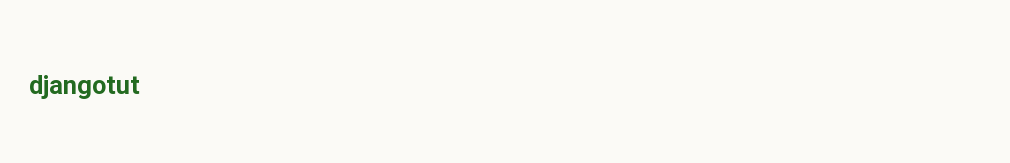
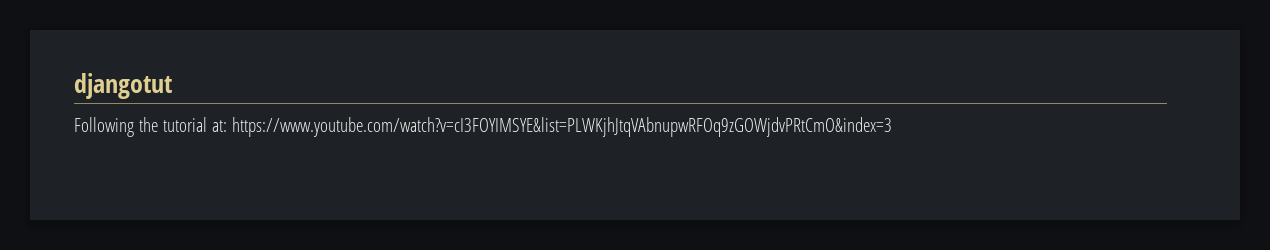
+ Following the tutorial at: https://www.youtube.com/watch?v=cI3FOYIMSYE&list=PLWKjhJtqVAbnupwRFOq9zGOWjdvPRtCmO&index=3

